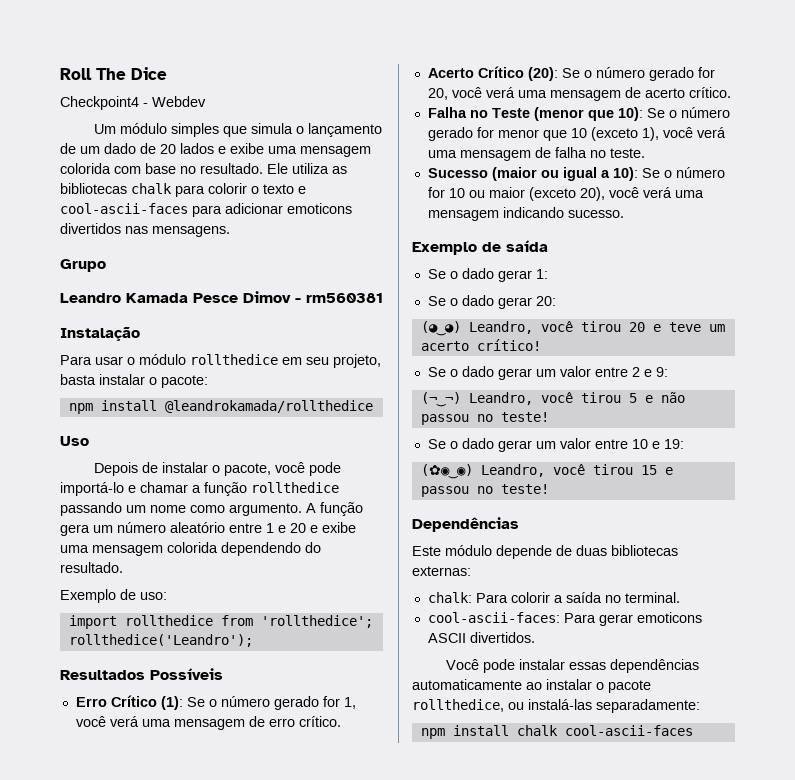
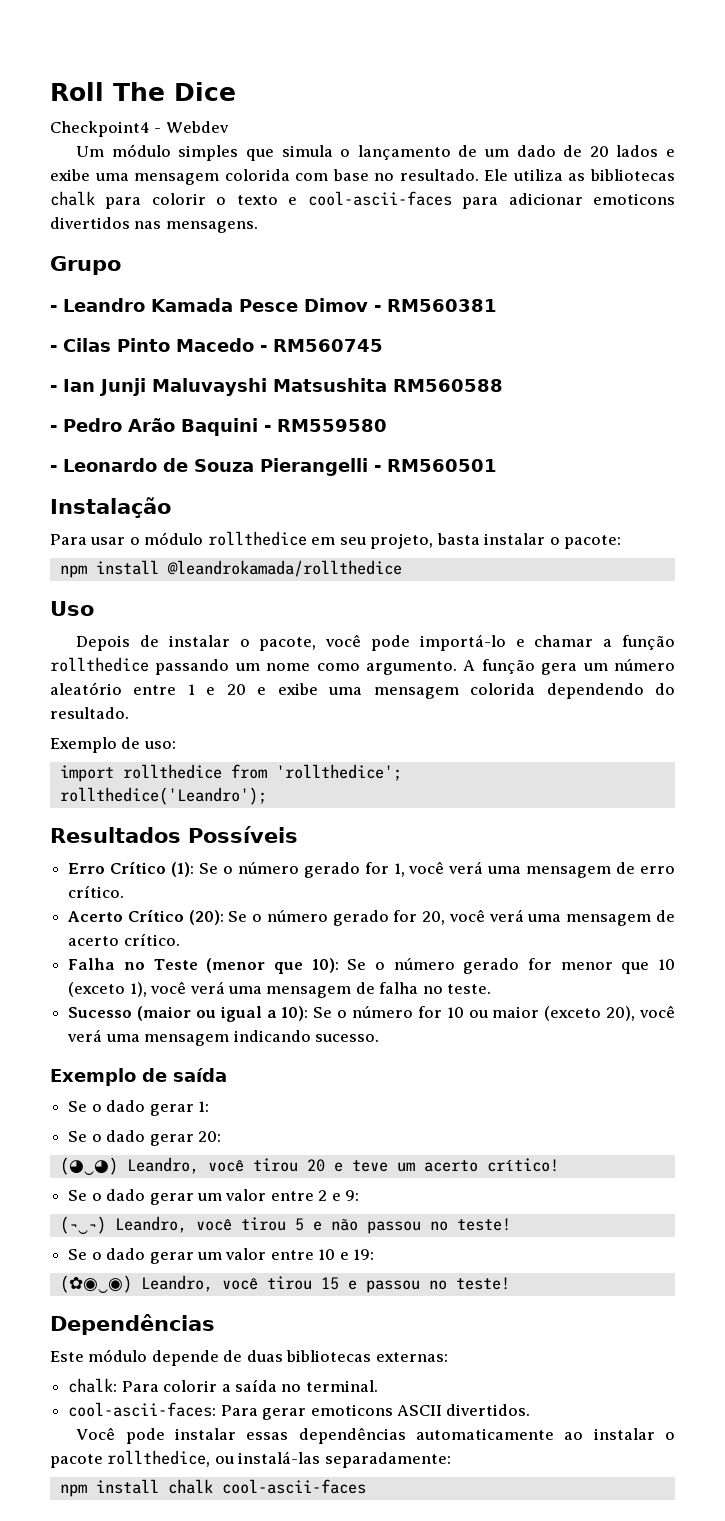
- Leandro Kamada Pesce Dimov - rm560381
+ - Leandro Kamada Pesce Dimov - RM560381
+ - Cilas Pinto Macedo - RM560745
+ - Ian Junji Maluvayshi Matsushita RM560588
+ - Pedro Arão Baquini - RM559580
+ - Leonardo de Souza Pierangelli - RM560501

